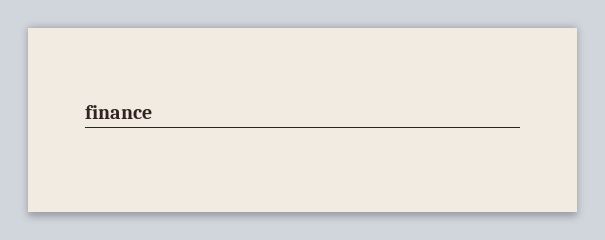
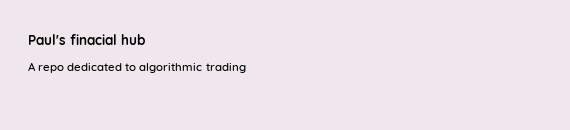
- finance
+ Paul's finacial hub
+ A repo dedicated to algorithmic trading

